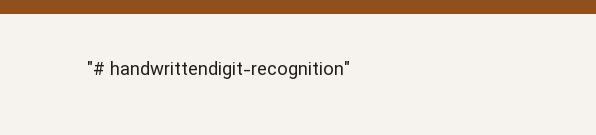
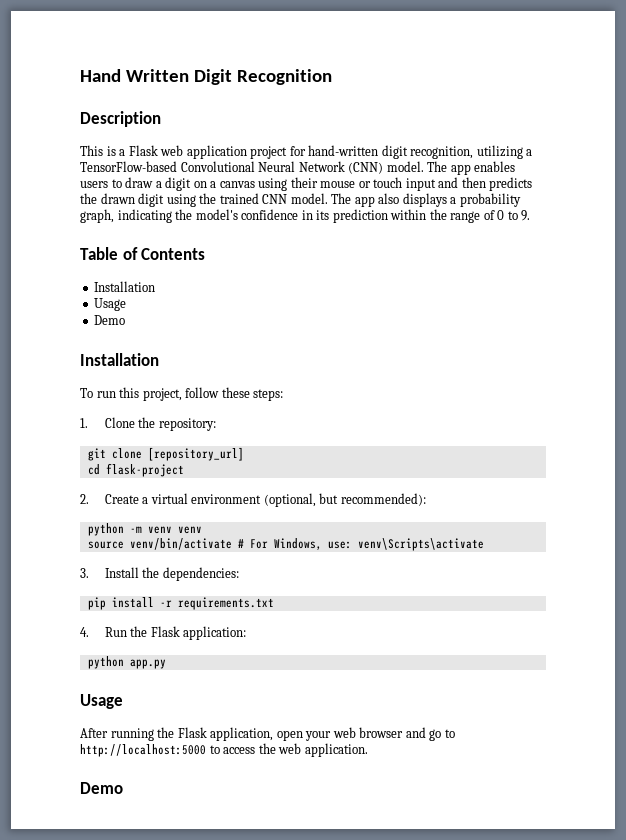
- "# handwrittendigit-recognition"
+ Hand Written Digit Recognition
+ Description
+ This is a Flask web application project for hand-written digit recognition, utilizing a TensorFlow-based Convolutional Neural Network (CNN) model. The app enables users to draw a digit on a canvas using their mouse or touch input and then predicts the drawn digit using the trained CNN model. The app also displays a probability graph, indicating the model's confidence in its prediction within the range of 0 to 9.
+ Table of Contents
+ Installation
+ Usage
+ Demo
+ Installation
+ To run this project, follow these steps:
+ 1. Clone the repository:
+ git clone [repository_url]
+ cd flask-project
+ 2. Create a virtual environment (optional, but recommended):
+ python -m venv venv
+ source venv/bin/activate # For Windows, use: venv\Scripts\activate
+ 3. Install the dependencies:
+ pip install -r requirements.txt
+ 4. Run the Flask application:
+ python app.py
+ Usage
+ After running the Flask application, open your web browser and go to http://localhost:5000 to access the web application.
+ Demo

